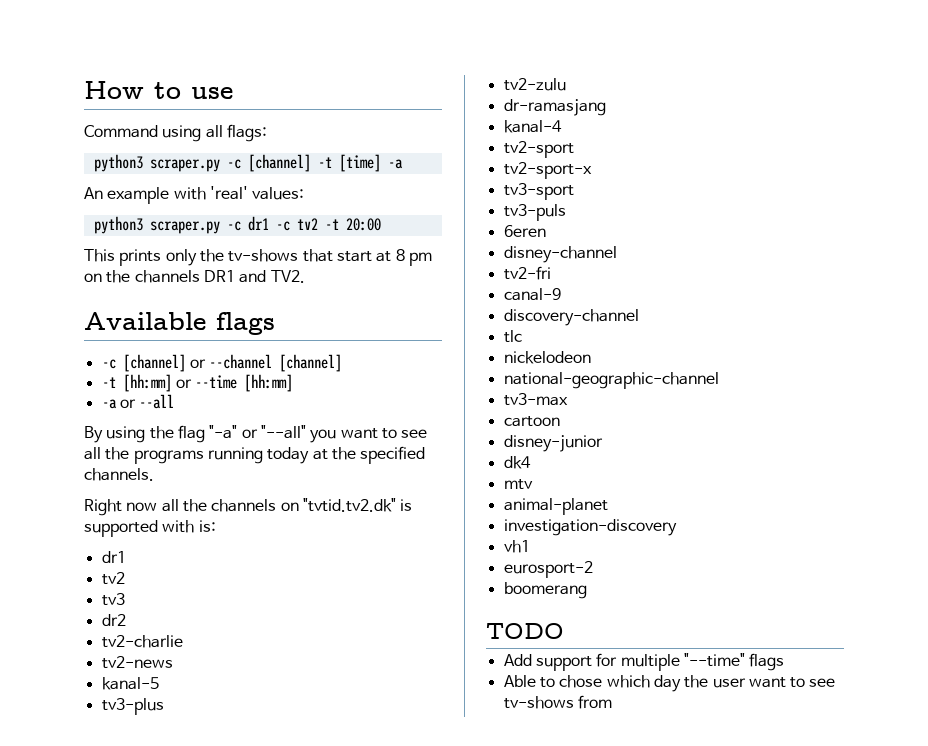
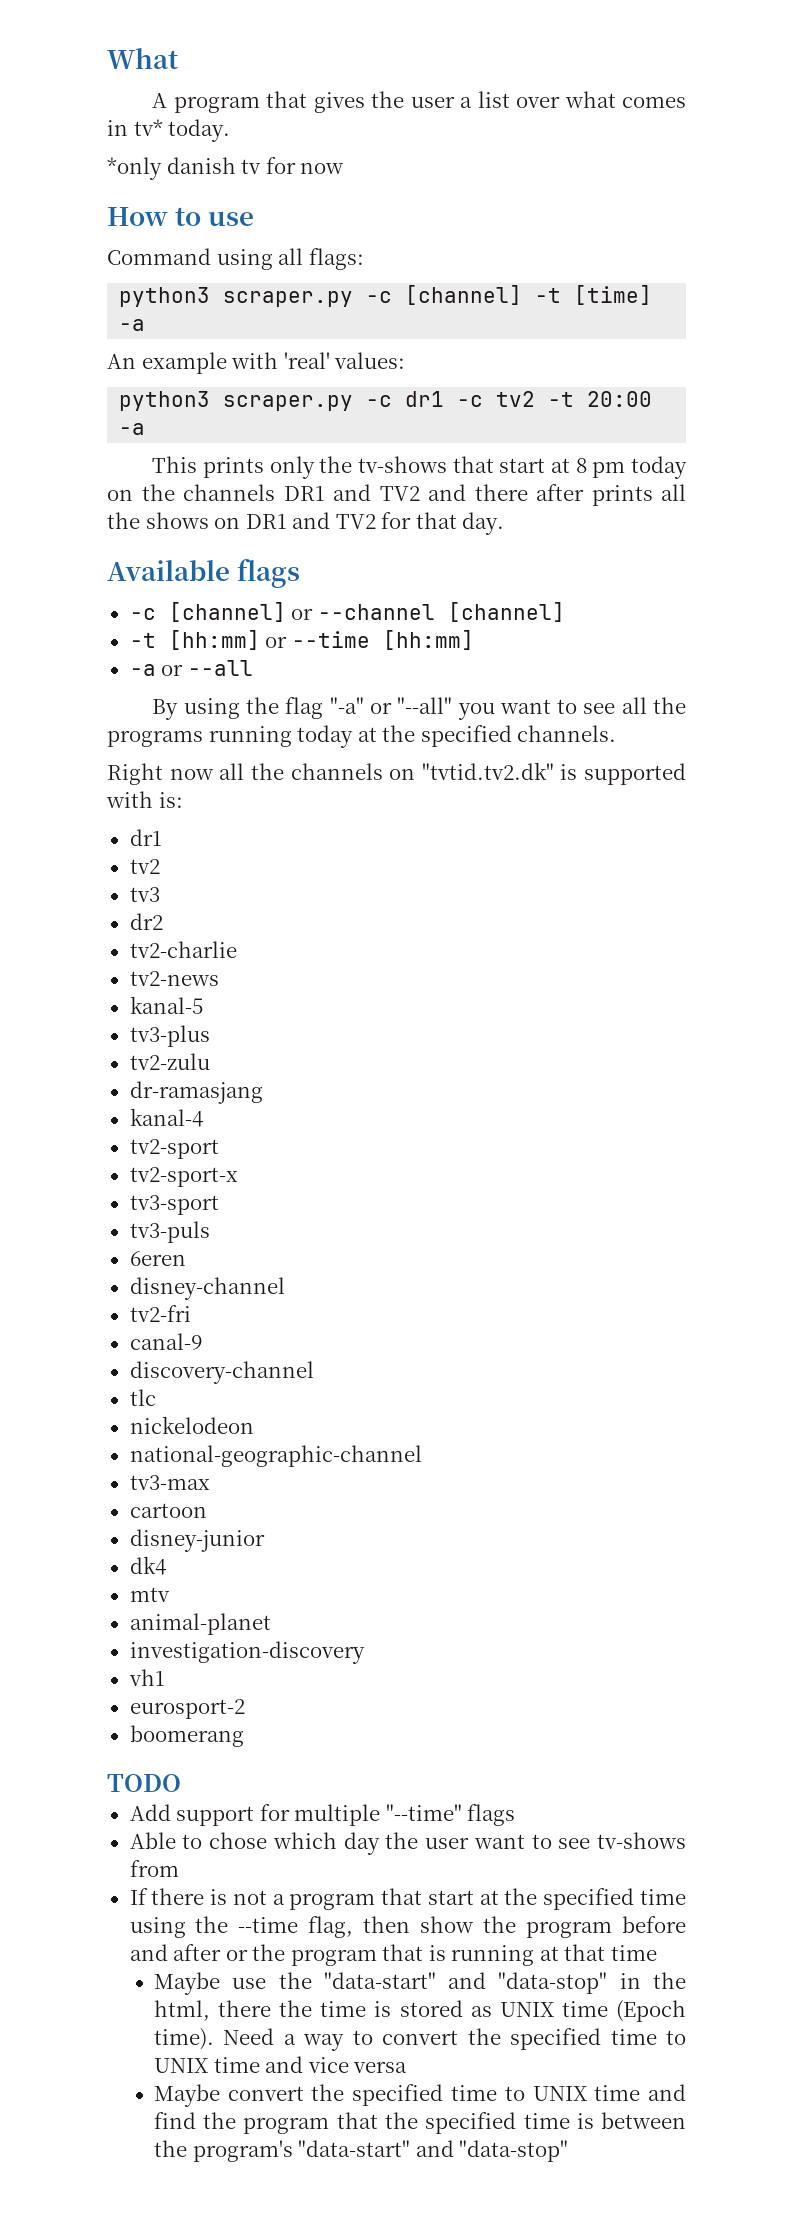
+ What
+ A program that gives the user a list over what comes in tv* today.
+ *only danish tv for now
- python3 scraper.py -c dr1 -c tv2 -t 20:00
+ python3 scraper.py -c dr1 -c tv2 -t 20:00 -a
- This prints only the tv-shows that start at 8 pm on the channels DR1 and TV2.
+ This prints only the tv-shows that start at 8 pm today on the channels DR1 and TV2 and there after prints all the shows on DR1 and TV2 for that day.
+ If there is not a program that start at the specified time using the --time flag, then show the program before and after or the program that is running at that time
+ Maybe use the "data-start" and "data-stop" in the html, there the time is stored as UNIX time (Epoch time). Need a way to convert the specified time to UNIX time and vice versa
+ Maybe convert the specified time to UNIX time and find the program that the specified time is between the program's "data-start" and "data-stop"

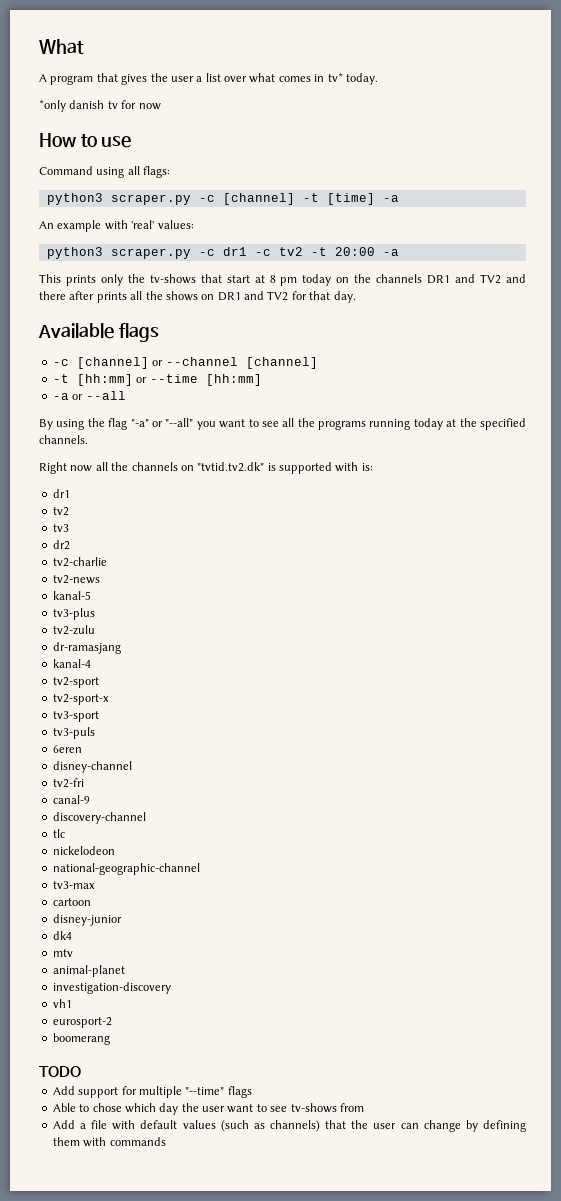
- If there is not a program that start at the specified time using the --time flag, then show the program before and after or the program that is running at that time
- Maybe use the "data-start" and "data-stop" in the html, there the time is stored as UNIX time (Epoch time). Need a way to convert the specified time to UNIX time and vice versa
- Maybe convert the specified time to UNIX time and find the program that the specified time is between the program's "data-start" and "data-stop"
+ Add a file with default values (such as channels) that the user can change by defining them with commands

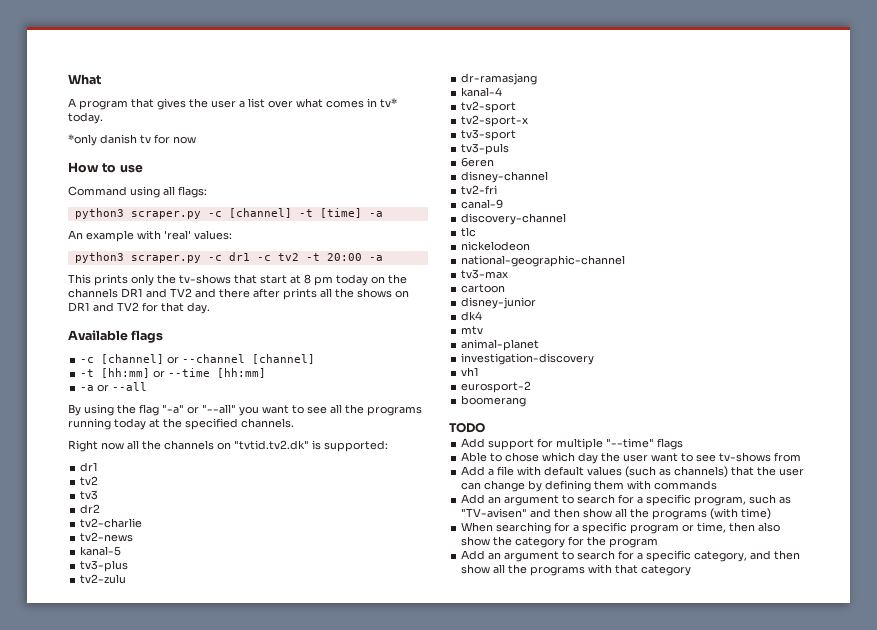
- Right now all the channels on "tvtid.tv2.dk" is supported with is:
+ Right now all the channels on "tvtid.tv2.dk" is supported:
+ Add an argument to search for a specific program, such as "TV-avisen" and then show all the programs (with time)
+ When searching for a specific program or time, then also show the category for the program
+ Add an argument to search for a specific category, and then show all the programs with that category

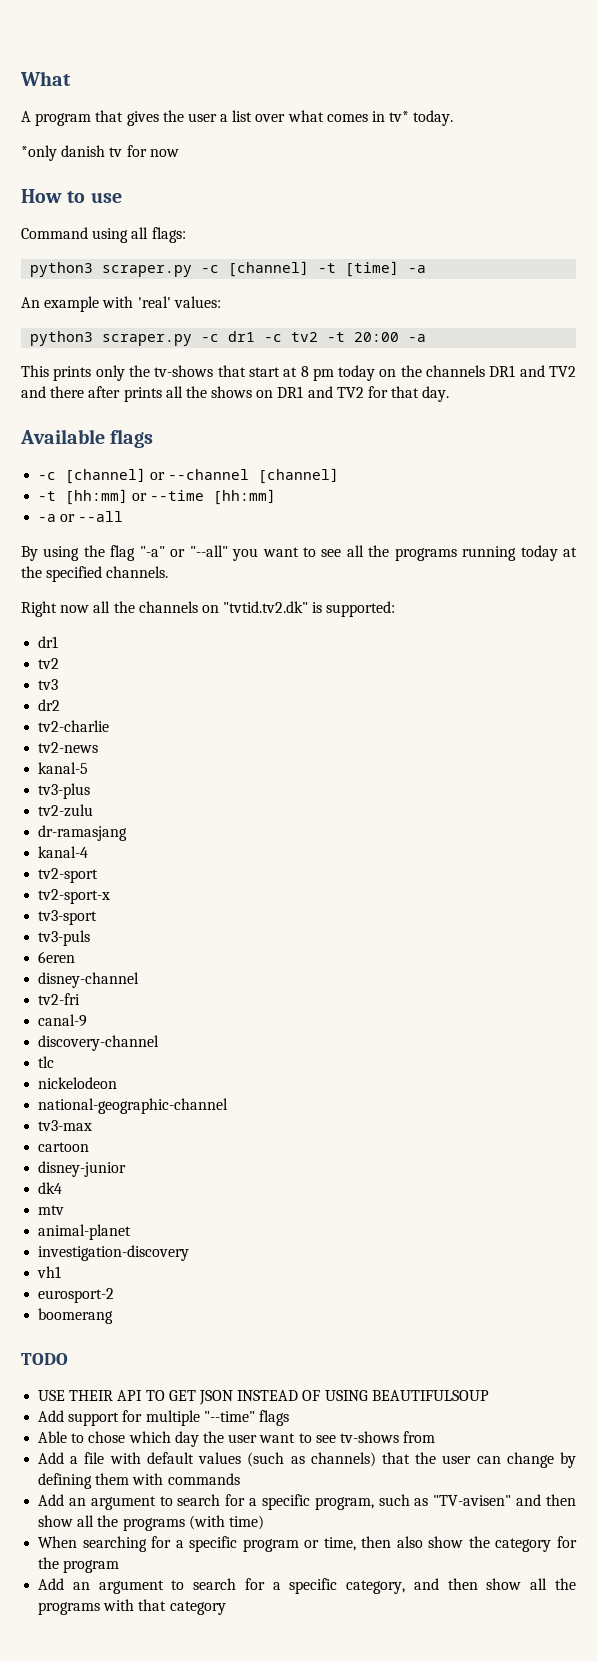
+ USE THEIR API TO GET JSON INSTEAD OF USING BEAUTIFULSOUP

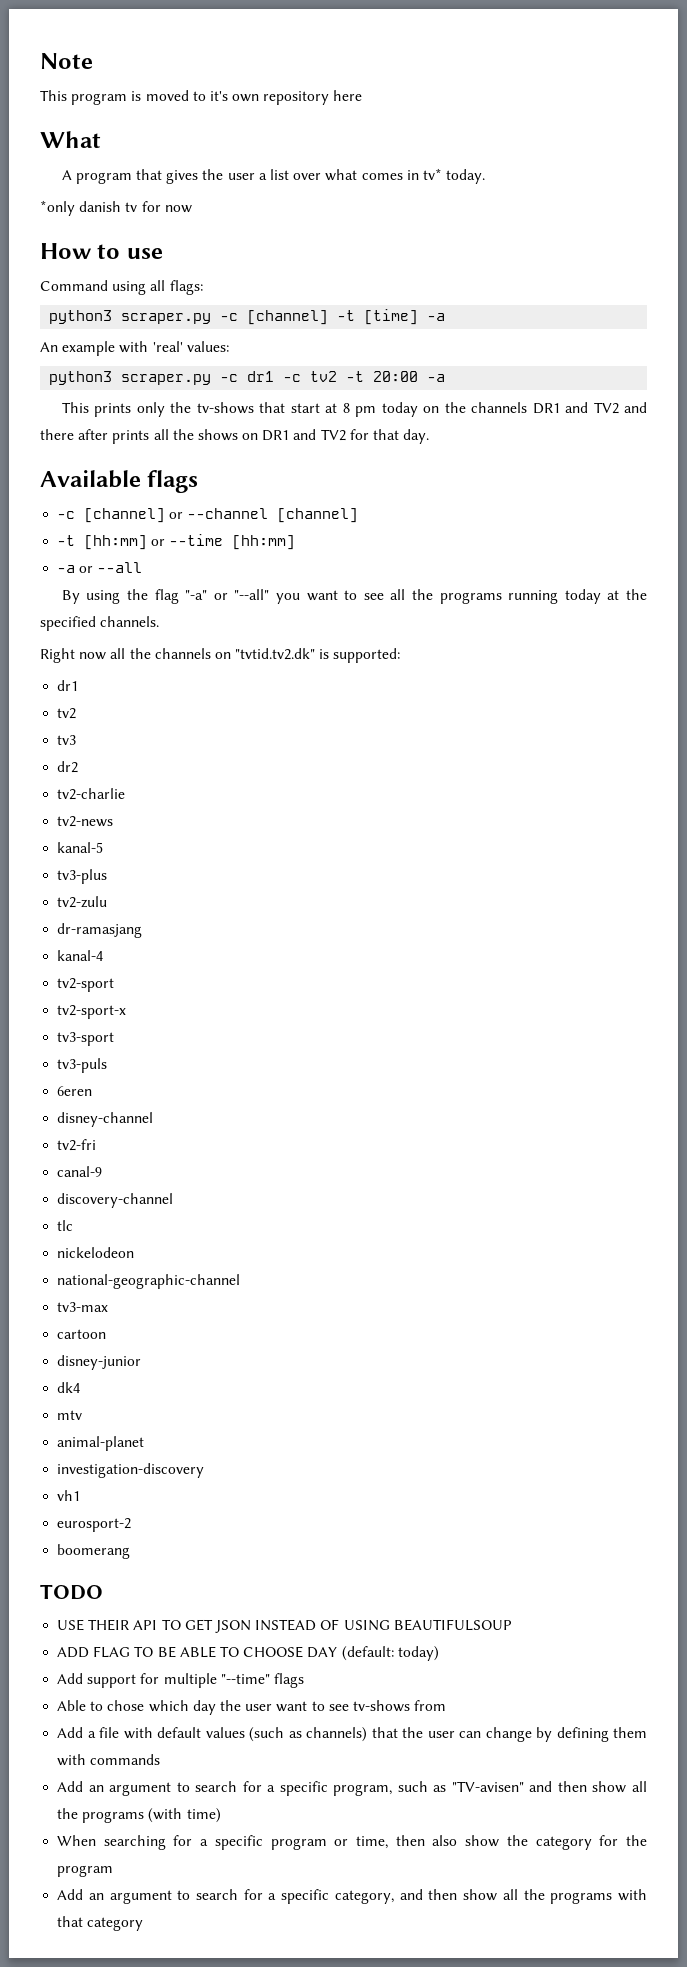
+ Note
+ This program is moved to it's own repository here
+ ADD FLAG TO BE ABLE TO CHOOSE DAY (default: today)

